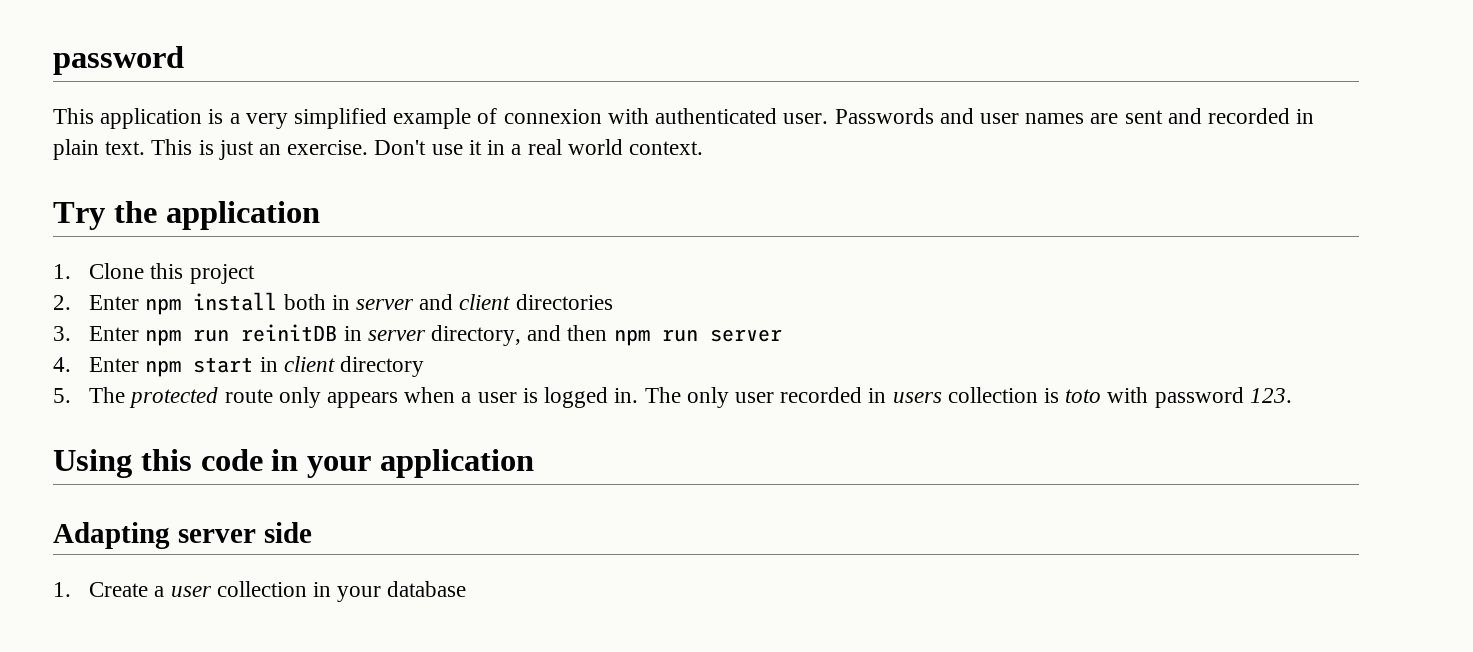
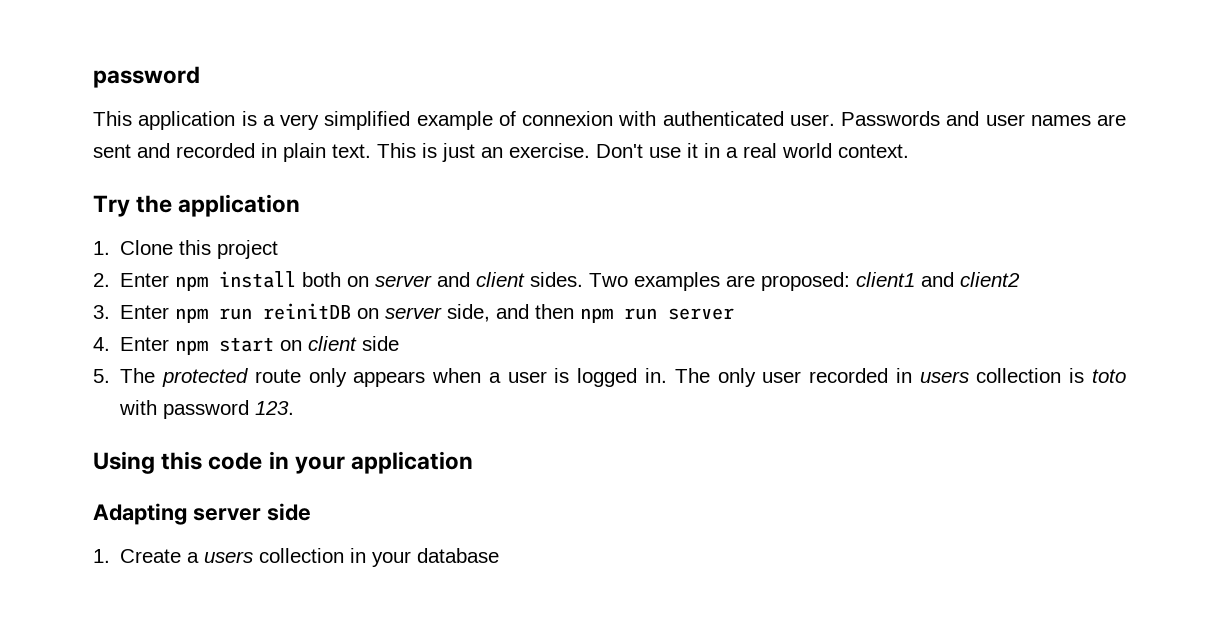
- 2. Enter npm install both in server and client directories
+ 2. Enter npm install both on server and client sides. Two examples are proposed: client1 and client2
- 3. Enter npm run reinitDB in server directory, and then npm run server
+ 3. Enter npm run reinitDB on server side, and then npm run server
- 4. Enter npm start in client directory
+ 4. Enter npm start on client side
- 1. Create a user collection in your database
+ 1. Create a users collection in your database

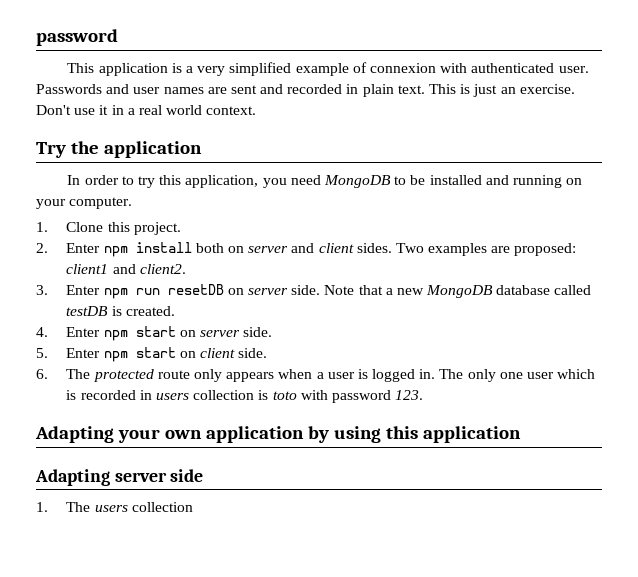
+ In order to try this application, you need MongoDB to be installed and running on your computer.
- 1. Clone this project
+ 1. Clone this project.
- Two examples are proposed: client1 and client2
+ Two examples are proposed: client1 and client2.
- 3. Enter npm run reinitDB on server side, and then npm run server
- 4. Enter npm start on client side
- 5. The protected route only appears when a user is logged in.
+ 3. Enter npm run resetDB on server side. Note that a new MongoDB database called testDB is created.
+ 4. Enter npm start on server side.
+ 5. Enter npm start on client side.
+ 6. The protected route only appears when a user is logged in.
- The only user recorded in users collection is toto with password 123.
+ The only one user which is recorded in users collection is toto with password 123.
- Using this code in your application
+ Adapting your own application by using this application
- 1. Create a users collection in your database
+ 1. The users collection

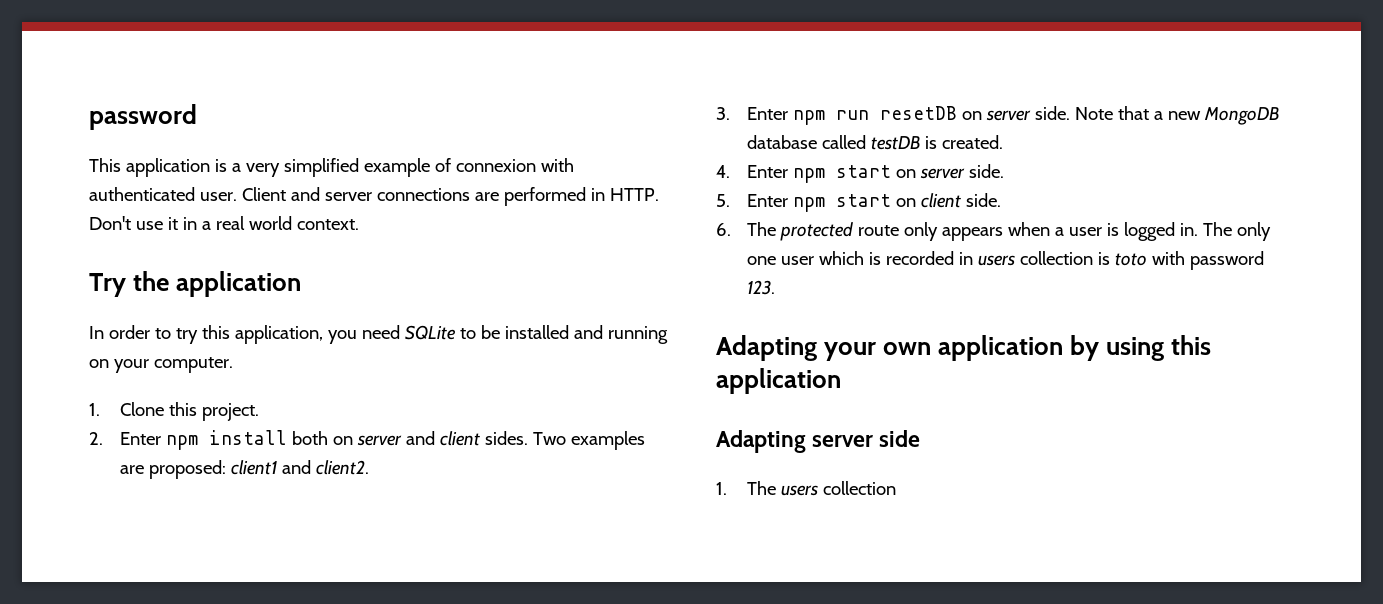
- Passwords and user names are sent and recorded in plain text. This is just an exercise.
+ Client and server connections are performed in HTTP.
- In order to try this application, you need MongoDB to be installed and running on your computer.
+ In order to try this application, you need SQLite to be installed and running on your computer.

